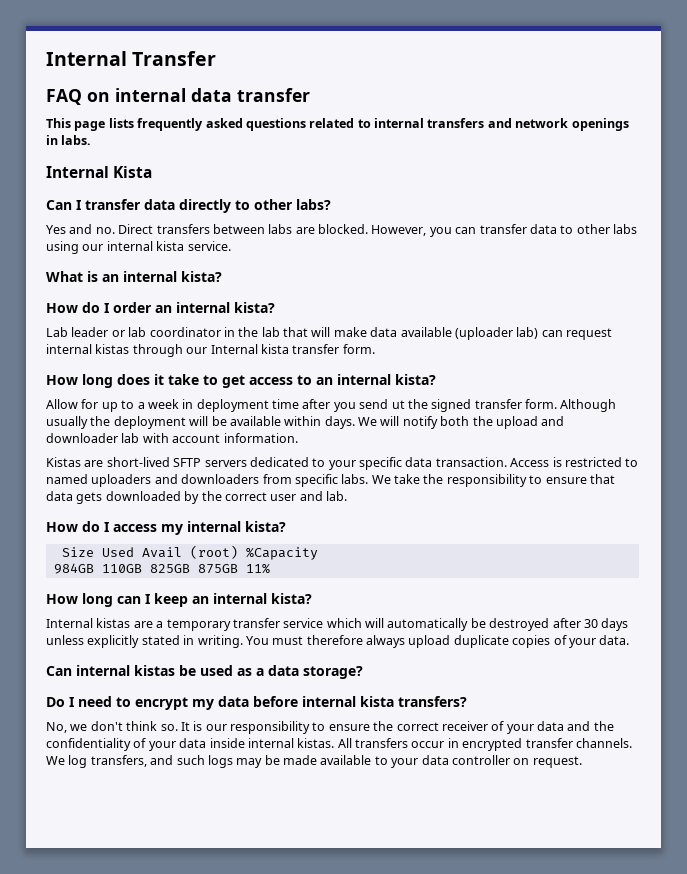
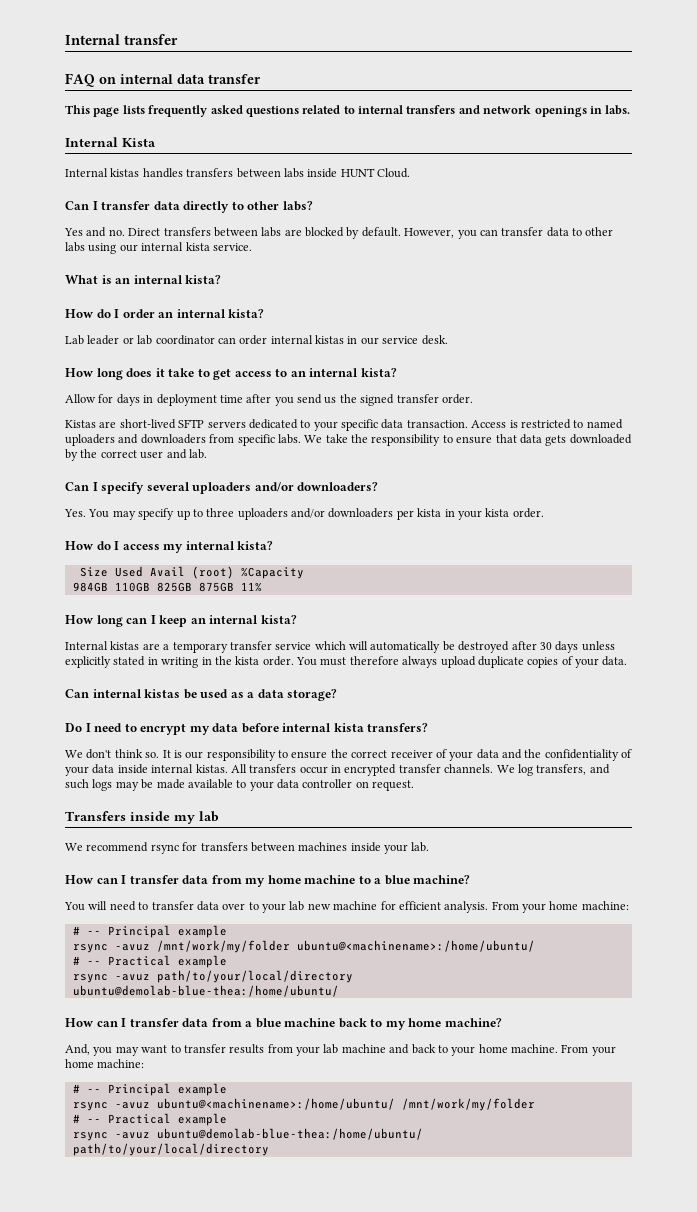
- Internal Transfer
+ Internal transfer
+ Internal kistas handles transfers between labs inside HUNT Cloud.
- Yes and no. Direct transfers between labs are blocked.
+ Yes and no. Direct transfers between labs are blocked by default.
- Lab leader or lab coordinator in the lab that will make data available (uploader lab) can request internal kistas through our Internal kista transfer form.
+ Lab leader or lab coordinator can order internal kistas in our service desk.
- Allow for up to a week in deployment time after you send ut the signed transfer form. Although usually the deployment will be available within days. We will notify both the upload and downloader lab with account information.
+ Allow for days in deployment time after you send us the signed transfer order.
+ Can I specify several uploaders and/or downloaders?
+ Yes. You may specify up to three uploaders and/or downloaders per kista in your kista order.
- Internal kistas are a temporary transfer service which will automatically be destroyed after 30 days unless explicitly stated in writing.
+ Internal kistas are a temporary transfer service which will automatically be destroyed after 30 days unless explicitly stated in writing in the kista order.
- No, we don't think so.
+ We don't think so.
+ Transfers inside my lab
+ We recommend rsync for transfers between machines inside your lab.
+ How can I transfer data from my home machine to a blue machine?
+ You will need to transfer data over to your lab new machine for efficient analysis. From your home machine:
+ # -- Principal example
+ rsync -avuz /mnt/work/my/folder ubuntu@<machinename>:/home/ubuntu/
+ # -- Practical example
+ rsync -avuz path/to/your/local/directory ubuntu@demolab-blue-thea:/home/ubuntu/
+ How can I transfer data from a blue machine back to my home machine?
+ And, you may want to transfer results from your lab machine and back to your home machine. From your home machine:
+ # -- Principal example
+ rsync -avuz ubuntu@<machinename>:/home/ubuntu/ /mnt/work/my/folder
+ # -- Practical example
+ rsync -avuz ubuntu@demolab-blue-thea:/home/ubuntu/ path/to/your/local/directory

